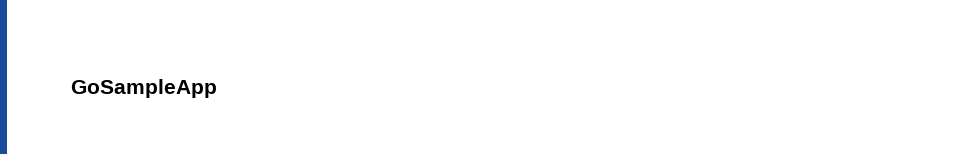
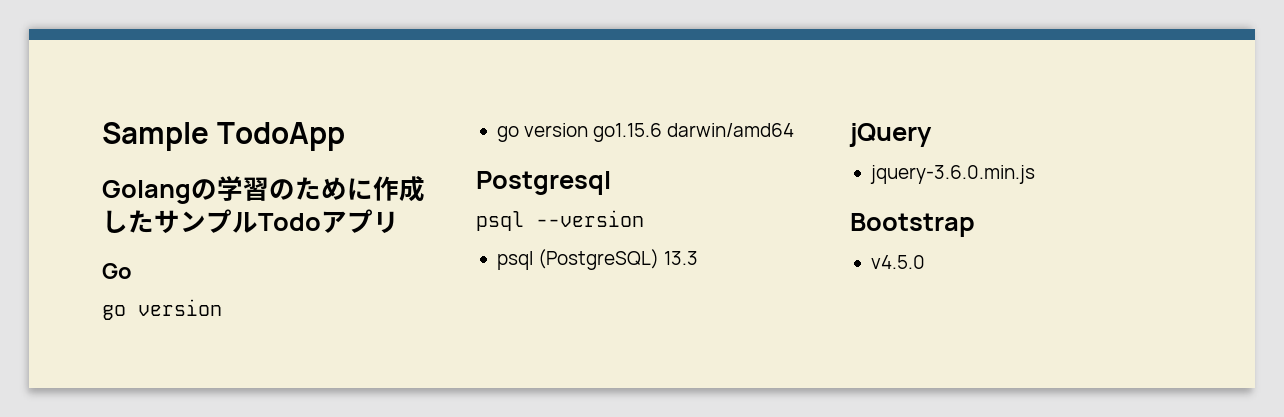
- GoSampleApp
+ Sample TodoApp
+ Golangの学習のために作成したサンプルTodoアプリ
+ Go
+ go version
+ go version go1.15.6 darwin/amd64
+ Postgresql
+ psql --version
+ psql (PostgreSQL) 13.3
+ jQuery
+ jquery-3.6.0.min.js
+ Bootstrap
+ v4.5.0

